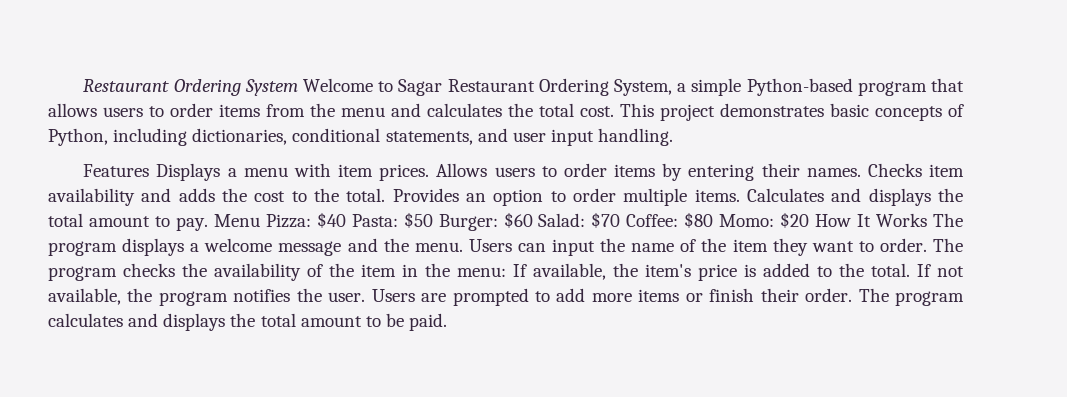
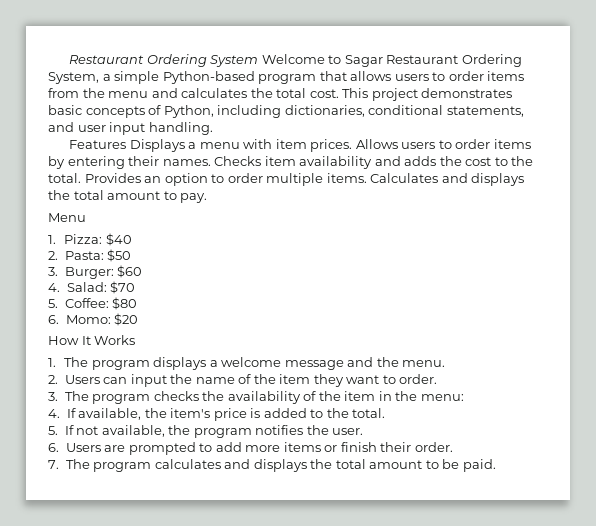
- Calculates and displays the total amount to pay. Menu Pizza:
+ Calculates and displays the total amount to pay.
+ Menu
+ 1. Pizza:
- $40 Pasta:
+ $40
+ 2. Pasta:
- $50 Burger:
+ $50
+ 3. Burger:
- $60 Salad:
+ $60
+ 4. Salad:
- $70 Coffee:
+ $70
+ 5. Coffee:
- $80 Momo:
+ $80
+ 6. Momo:
- $20 How It Works The program displays a welcome message and the menu. Users can input the name of the item they want to order. The program checks the availability of the item in the menu: If available, the item's price is added to the total. If not available, the program notifies the user. Users are prompted to add more items or finish their order. The program calculates and displays the total amount to be paid.
+ $20
+ How It Works
+ 1. The program displays a welcome message and the menu.
+ 2. Users can input the name of the item they want to order.
+ 3. The program checks the availability of the item in the menu:
+ 4. If available, the item's price is added to the total.
+ 5. If not available, the program notifies the user.
+ 6. Users are prompted to add more items or finish their order.
+ 7. The program calculates and displays the total amount to be paid.

